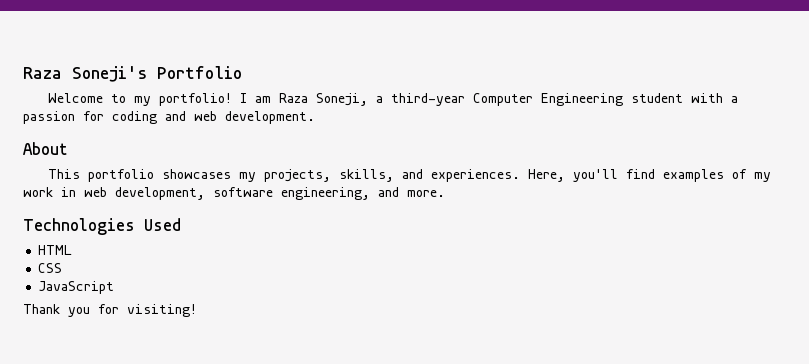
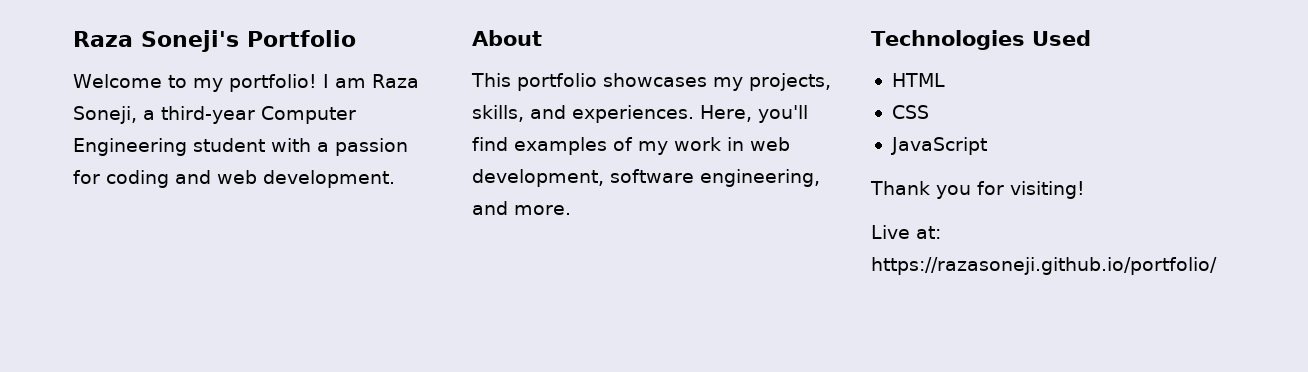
+ Live at: https://razasoneji.github.io/portfolio/

